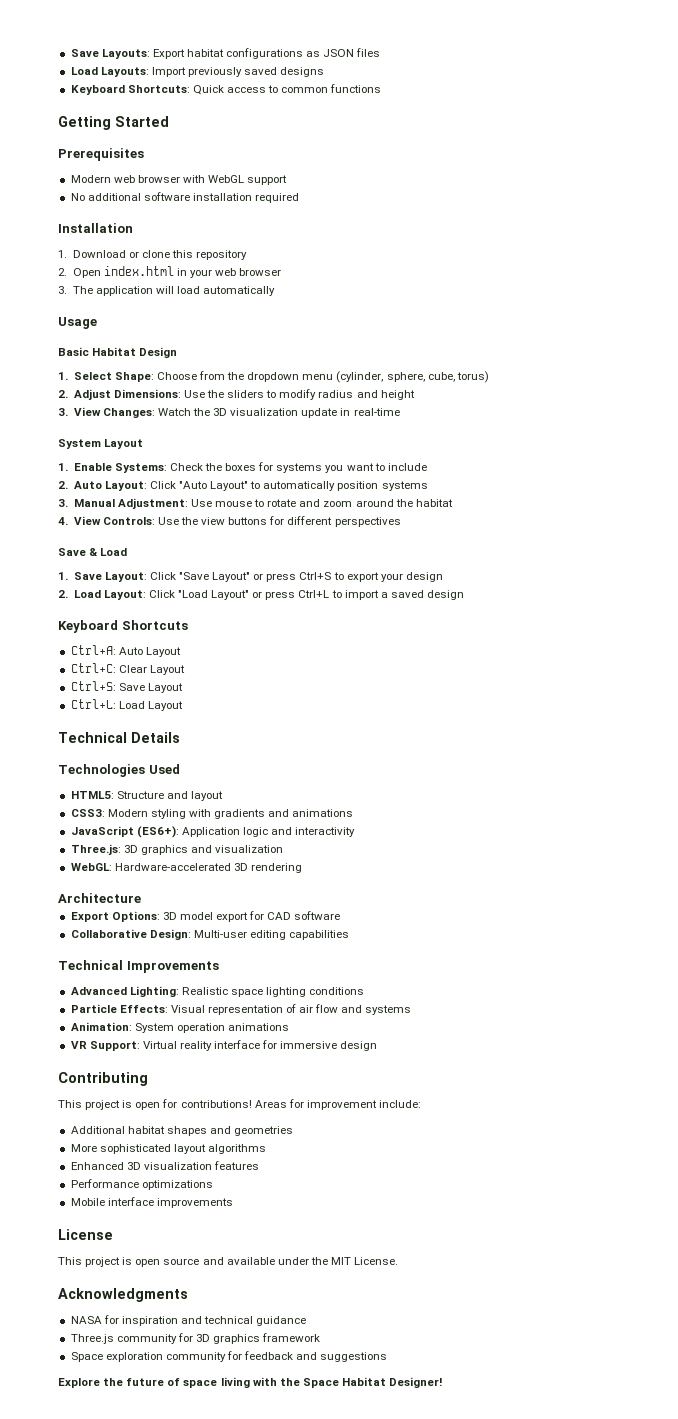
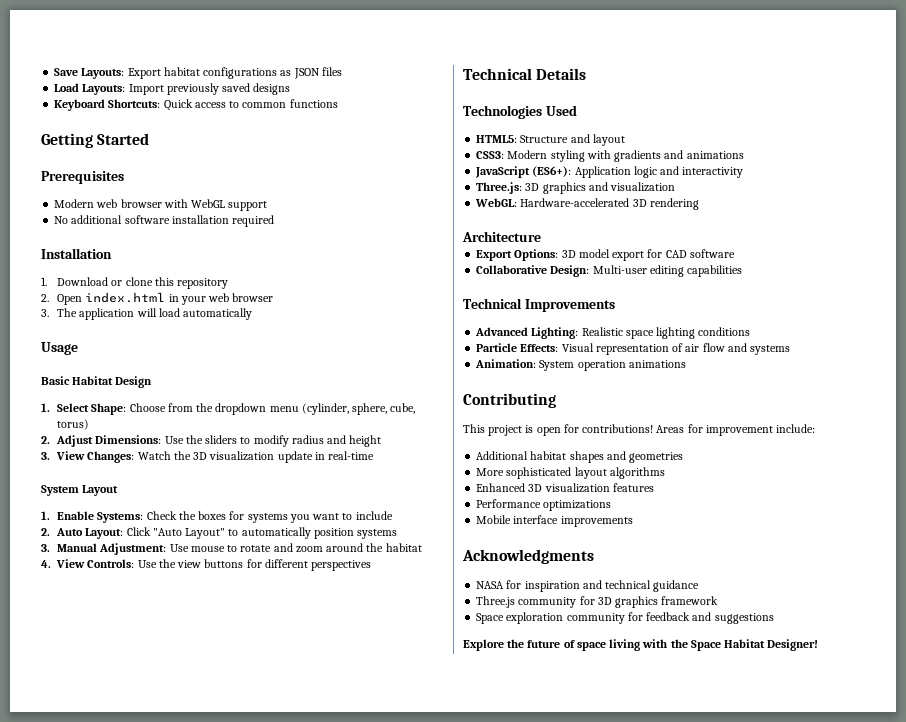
- Save & Load
- 1. Save Layout: Click "Save Layout" or press Ctrl+S to export your design
- 2. Load Layout: Click "Load Layout" or press Ctrl+L to import a saved design
- Keyboard Shortcuts
- Ctrl+A: Auto Layout
- Ctrl+C: Clear Layout
- Ctrl+S: Save Layout
- Ctrl+L: Load Layout
- VR Support: Virtual reality interface for immersive design
- License
- This project is open source and available under the MIT License.

